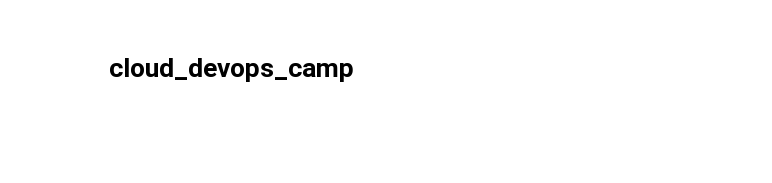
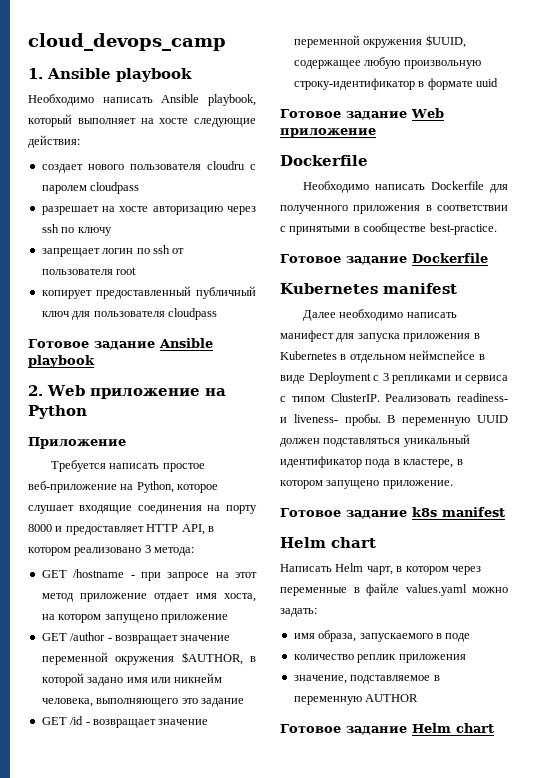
+ 1. Ansible playbook
+ Необходимо написать Ansible playbook, который выполняет на хосте следующие действия:
+ создает нового пользователя cloudru с паролем cloudpass
+ разрешает на хосте авторизацию через ssh по ключу
+ запрещает логин по ssh от пользователя root
+ копирует предоставленный публичный ключ для пользователя cloudpass
+ Готовое задание Ansible playbook
+ 2. Web приложение на Python
+ Приложение
+ Требуется написать простое веб-приложение на Python, которое слушает входящие соединения на порту 8000 и предоставляет HTTP API, в котором реализовано 3 метода:
+ GET /hostname - при запросе на этот метод приложение отдает имя хоста, на котором запущено приложение
+ GET /author - возвращает значение переменной окружения $AUTHOR, в которой задано имя или никнейм человека, выполняющего это задание
+ GET /id - возвращает значение переменной окружения $UUID, содержащее любую произвольную строку-идентификатор в формате uuid
+ Готовое задание Web приложение
+ Dockerfile
+ Необходимо написать Dockerfile для полученного приложения в соответствии с принятыми в сообществе best-practice.
+ Готовое задание Dockerfile
+ Kubernetes manifest
+ Далее необходимо написать манифест для запуска приложения в Kubernetes в отдельном неймспейсе в виде Deployment с 3 репликами и сервиса с типом ClusterIP. Реализовать readiness- и liveness- пробы. В переменную UUID должен подставляться уникальный идентификатор пода в кластере, в котором запущено приложение.
+ Готовое задание k8s manifest
+ Helm chart
+ Написать Helm чарт, в котором через переменные в файле values.yaml можно задать:
+ имя образа, запускаемого в поде
+ количество реплик приложения
+ значение, подставляемое в переменную AUTHOR
+ Готовое задание Helm chart

